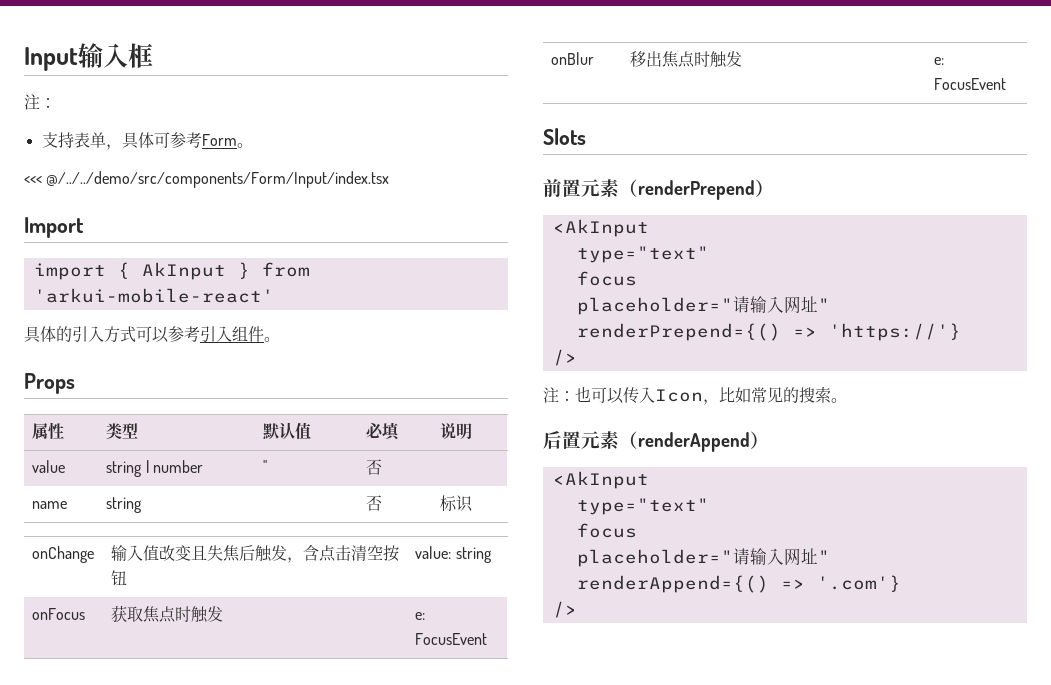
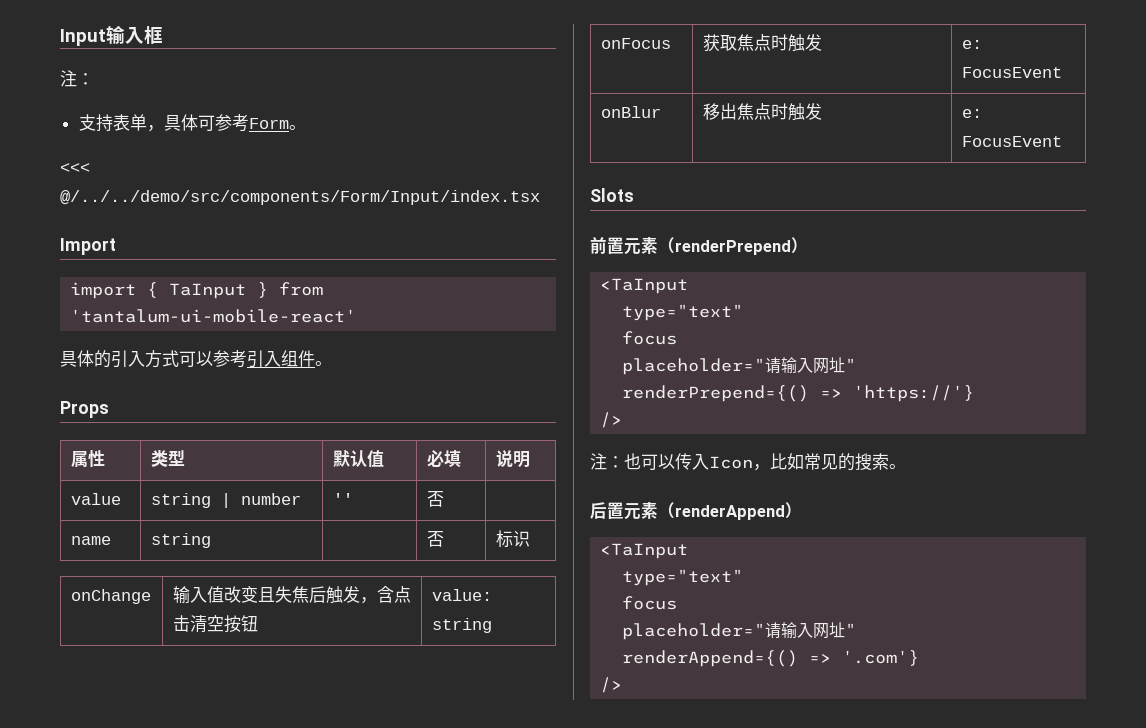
- import { AkInput } from 'arkui-mobile-react'
+ import { TaInput } from 'tantalum-ui-mobile-react'
  前置元素（renderPrepend）
- <AkInput
+ <TaInput
  后置元素（renderAppend）
- <AkInput
+ <TaInput

